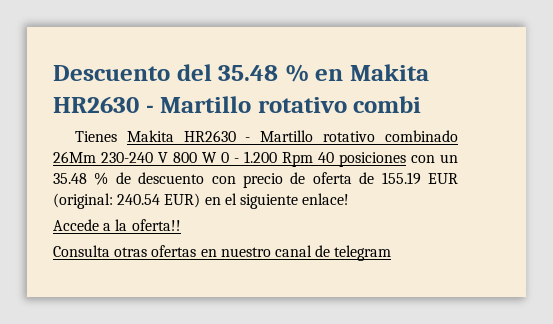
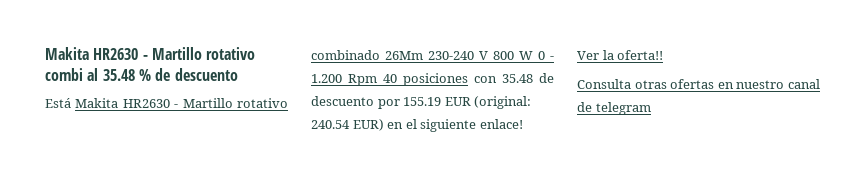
- Descuento del 35.48 % en Makita HR2630 - Martillo rotativo combi
- Tienes Makita HR2630 - Martillo rotativo combinado 26Mm 230-240 V 800 W 0 - 1.200 Rpm 40 posiciones con un 35.48 % de descuento con precio de oferta de 155.19 EUR (original: 240.54 EUR) en el siguiente enlace!
+ Makita HR2630 - Martillo rotativo combi al 35.48 % de descuento
+ Está Makita HR2630 - Martillo rotativo combinado 26Mm 230-240 V 800 W 0 - 1.200 Rpm 40 posiciones con 35.48 de descuento por 155.19 EUR (original: 240.54 EUR) en el siguiente enlace!
- Accede a la oferta!!
+ Ver la oferta!!

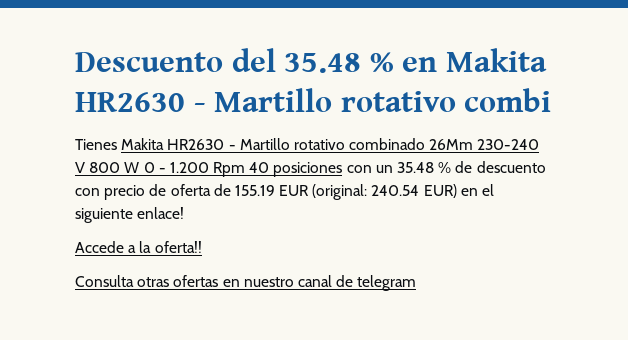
- Makita HR2630 - Martillo rotativo combi al 35.48 % de descuento
- Está Makita HR2630 - Martillo rotativo combinado 26Mm 230-240 V 800 W 0 - 1.200 Rpm 40 posiciones con 35.48 de descuento por 155.19 EUR (original: 240.54 EUR) en el siguiente enlace!
+ Descuento del 35.48 % en Makita HR2630 - Martillo rotativo combi
+ Tienes Makita HR2630 - Martillo rotativo combinado 26Mm 230-240 V 800 W 0 - 1.200 Rpm 40 posiciones con un 35.48 % de descuento con precio de oferta de 155.19 EUR (original: 240.54 EUR) en el siguiente enlace!
- Ver la oferta!!
+ Accede a la oferta!!

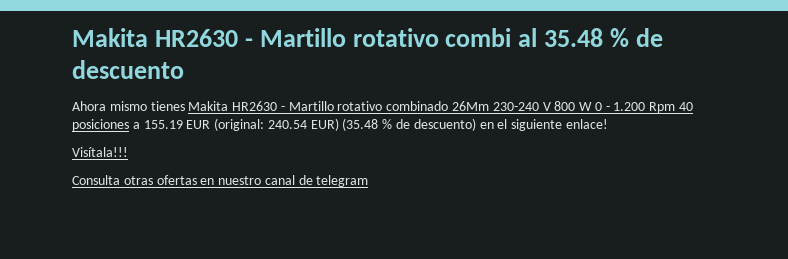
- Descuento del 35.48 % en Makita HR2630 - Martillo rotativo combi
- Tienes Makita HR2630 - Martillo rotativo combinado 26Mm 230-240 V 800 W 0 - 1.200 Rpm 40 posiciones con un 35.48 % de descuento con precio de oferta de 155.19 EUR (original: 240.54 EUR) en el siguiente enlace!
+ Makita HR2630 - Martillo rotativo combi al 35.48 % de descuento
+ Ahora mismo tienes Makita HR2630 - Martillo rotativo combinado 26Mm 230-240 V 800 W 0 - 1.200 Rpm 40 posiciones a 155.19 EUR (original: 240.54 EUR) (35.48 % de descuento) en el siguiente enlace!
- Accede a la oferta!!
+ Visítala!!!

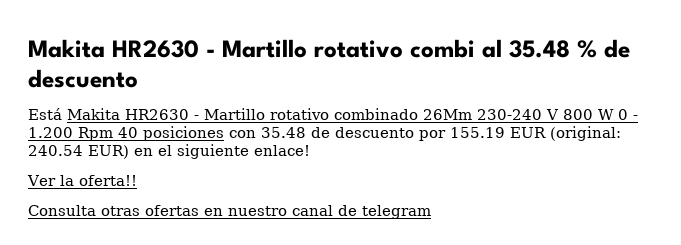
- Ahora mismo tienes Makita HR2630 - Martillo rotativo combinado 26Mm 230-240 V 800 W 0 - 1.200 Rpm 40 posiciones a 155.19 EUR (original: 240.54 EUR) (35.48 % de descuento) en el siguiente enlace!
+ Está Makita HR2630 - Martillo rotativo combinado 26Mm 230-240 V 800 W 0 - 1.200 Rpm 40 posiciones con 35.48 de descuento por 155.19 EUR (original: 240.54 EUR) en el siguiente enlace!
- Visítala!!!
+ Ver la oferta!!

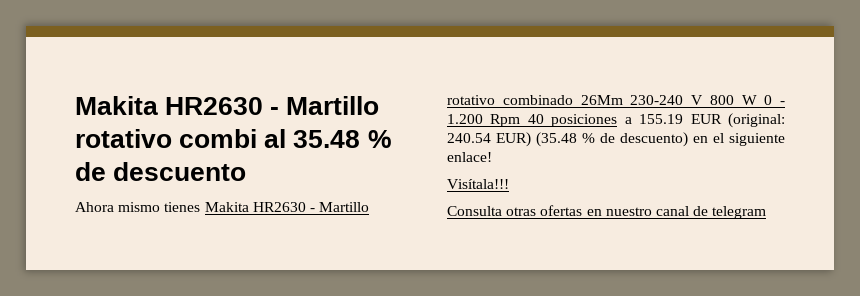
- Está Makita HR2630 - Martillo rotativo combinado 26Mm 230-240 V 800 W 0 - 1.200 Rpm 40 posiciones con 35.48 de descuento por 155.19 EUR (original: 240.54 EUR) en el siguiente enlace!
+ Ahora mismo tienes Makita HR2630 - Martillo rotativo combinado 26Mm 230-240 V 800 W 0 - 1.200 Rpm 40 posiciones a 155.19 EUR (original: 240.54 EUR) (35.48 % de descuento) en el siguiente enlace!
- Ver la oferta!!
+ Visítala!!!

